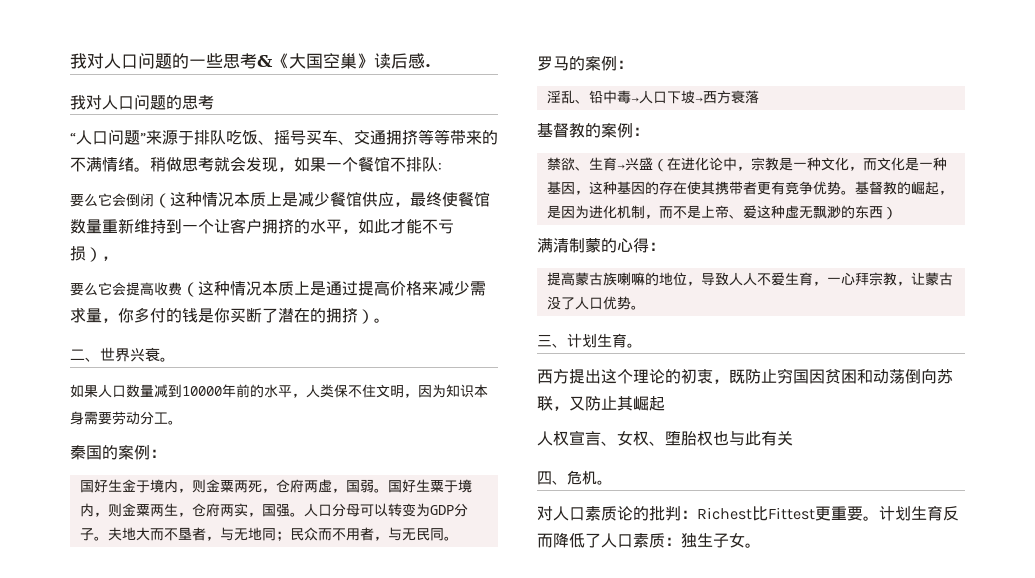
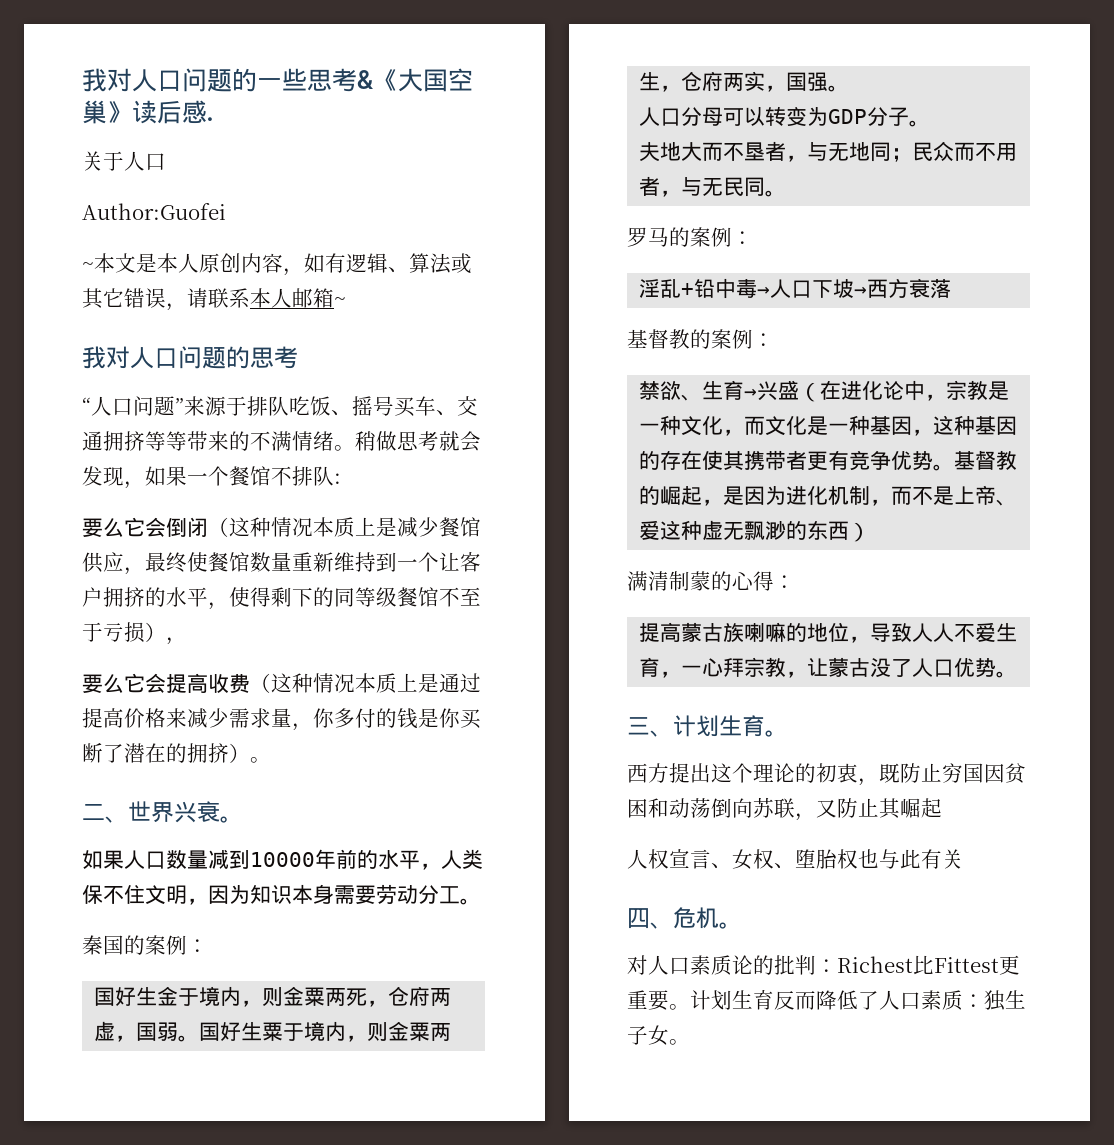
+ 关于人口
+ Author:Guofei
+ ~本文是本人原创内容，如有逻辑、算法或其它错误，请联系本人邮箱~
- 要么它会倒闭（这种情况本质上是减少餐馆供应，最终使餐馆数量重新维持到一个让客户拥挤的水平，如此才能不亏损），
+ 要么它会倒闭（这种情况本质上是减少餐馆供应，最终使餐馆数量重新维持到一个让客户拥挤的水平，使得剩下的同等级餐馆不至于亏损），
- 国好生粟于境内，则金粟两生，仓府两实，国强。人口分母可以转变为GDP分子。夫地大而不垦者，与无地同；民众而不用者，与无民同。
+ 国好生粟于境内，则金粟两生，仓府两实，国强。
+ 人口分母可以转变为GDP分子。
+ 夫地大而不垦者，与无地同；民众而不用者，与无民同。
- 淫乱、铅中毒→人口下坡→西方衰落
+ 淫乱+铅中毒→人口下坡→西方衰落

